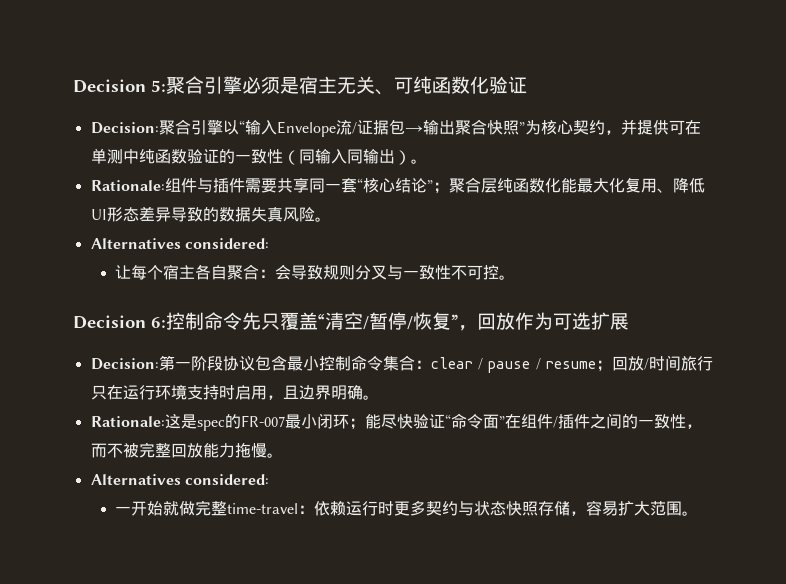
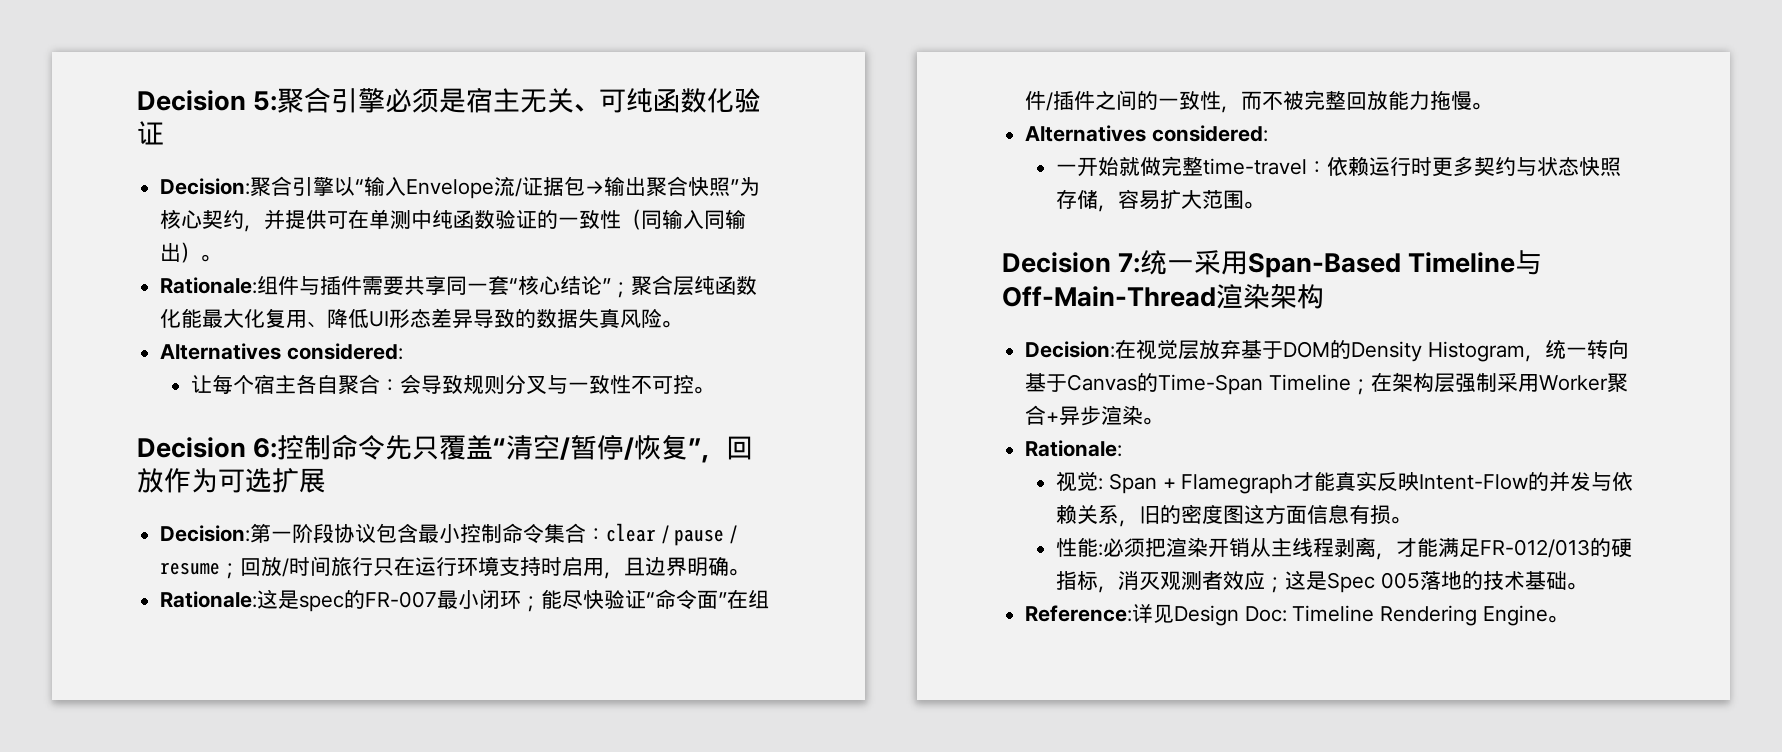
+ Decision 7:统一采用Span-Based Timeline与Off-Main-Thread渲染架构
+ Decision:在视觉层放弃基于DOM的Density Histogram，统一转向基于Canvas的Time-Span Timeline；在架构层强制采用Worker聚合+异步渲染。
+ Rationale:
+ 视觉: Span + Flamegraph才能真实反映Intent-Flow的并发与依赖关系，旧的密度图这方面信息有损。
+ 性能:必须把渲染开销从主线程剥离，才能满足FR-012/013的硬指标，消灭观测者效应；这是Spec 005落地的技术基础。
+ Reference:详见Design Doc: Timeline Rendering Engine。

